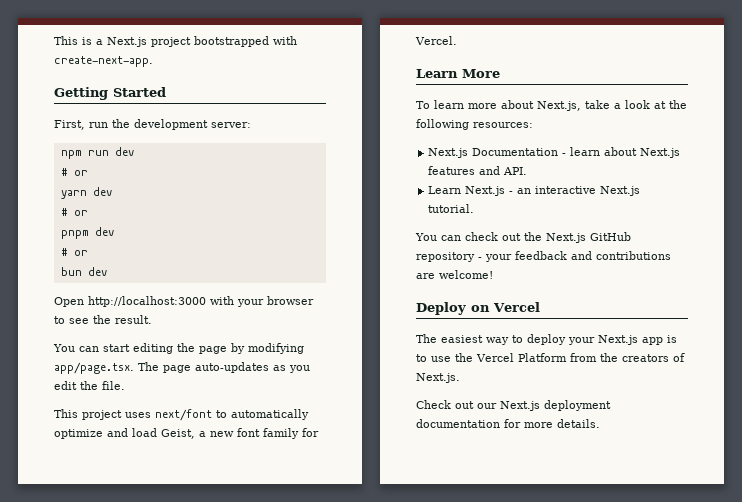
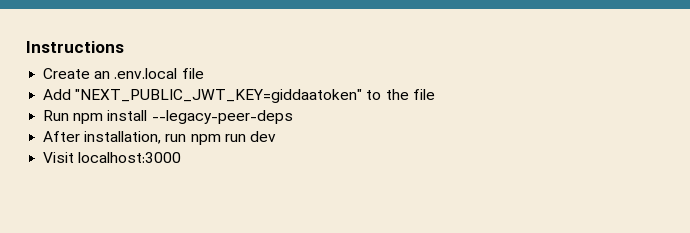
- This is a Next.js project bootstrapped with create-next-app.
- Getting Started
- First, run the development server:
- npm run dev
- # or
- yarn dev
- # or
- pnpm dev
- # or
- bun dev
- Open http://localhost:3000 with your browser to see the result.
- You can start editing the page by modifying app/page.tsx. The page auto-updates as you edit the file.
- This project uses next/font to automatically optimize and load Geist, a new font family for Vercel.
- Learn More
- To learn more about Next.js, take a look at the following resources:
- Next.js Documentation - learn about Next.js features and API.
- Learn Next.js - an interactive Next.js tutorial.
- You can check out the Next.js GitHub repository - your feedback and contributions are welcome!
- Deploy on Vercel
- The easiest way to deploy your Next.js app is to use the Vercel Platform from the creators of Next.js.
- Check out our Next.js deployment documentation for more details.
+ Instructions
+ Create an .env.local file
+ Add "NEXT_PUBLIC_JWT_KEY=giddaatoken" to the file
+ Run npm install --legacy-peer-deps
+ After installation, run npm run dev
+ Visit localhost:3000

